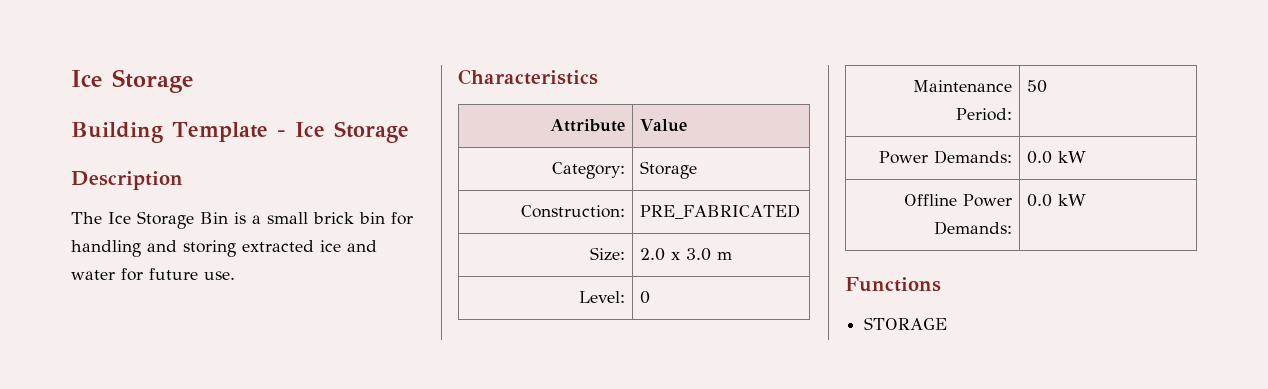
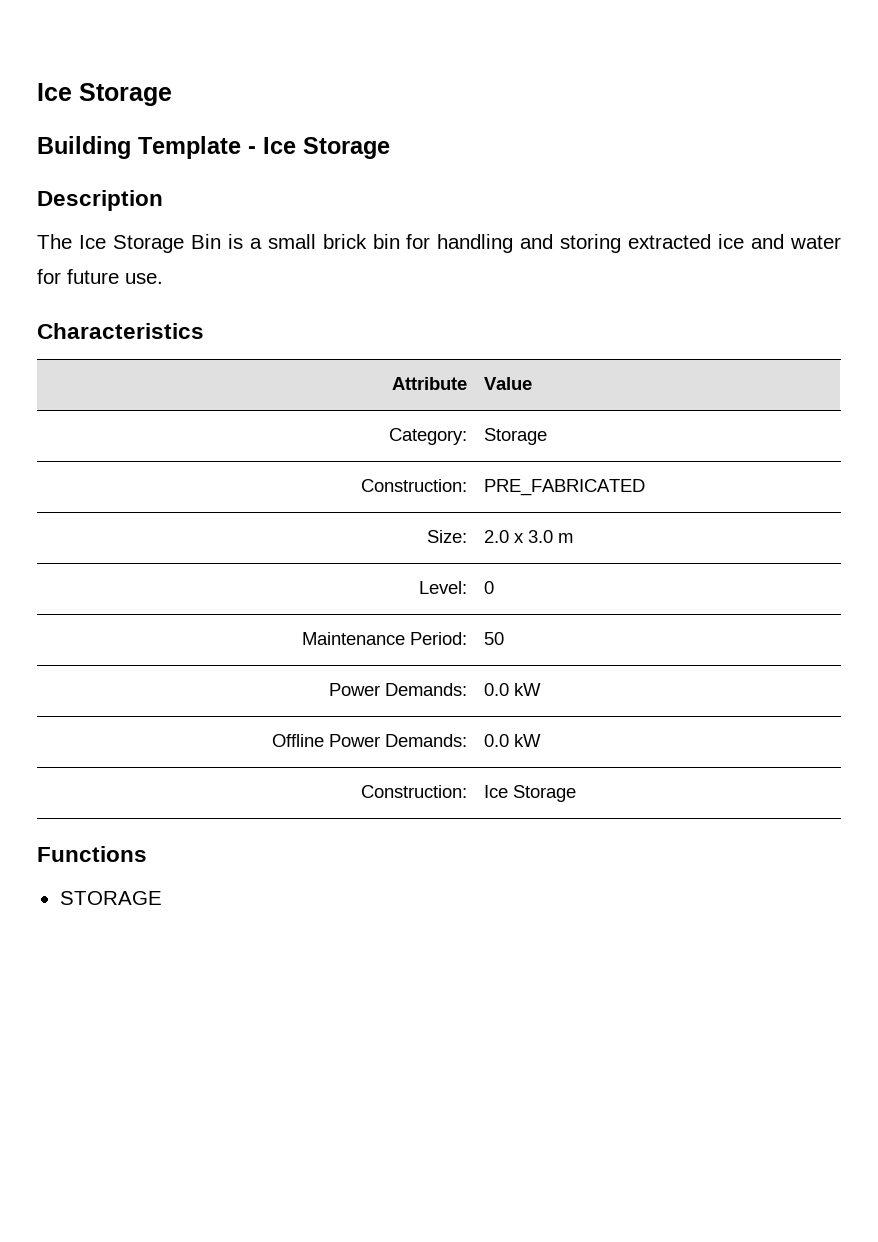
+ Construction: | Ice Storage

